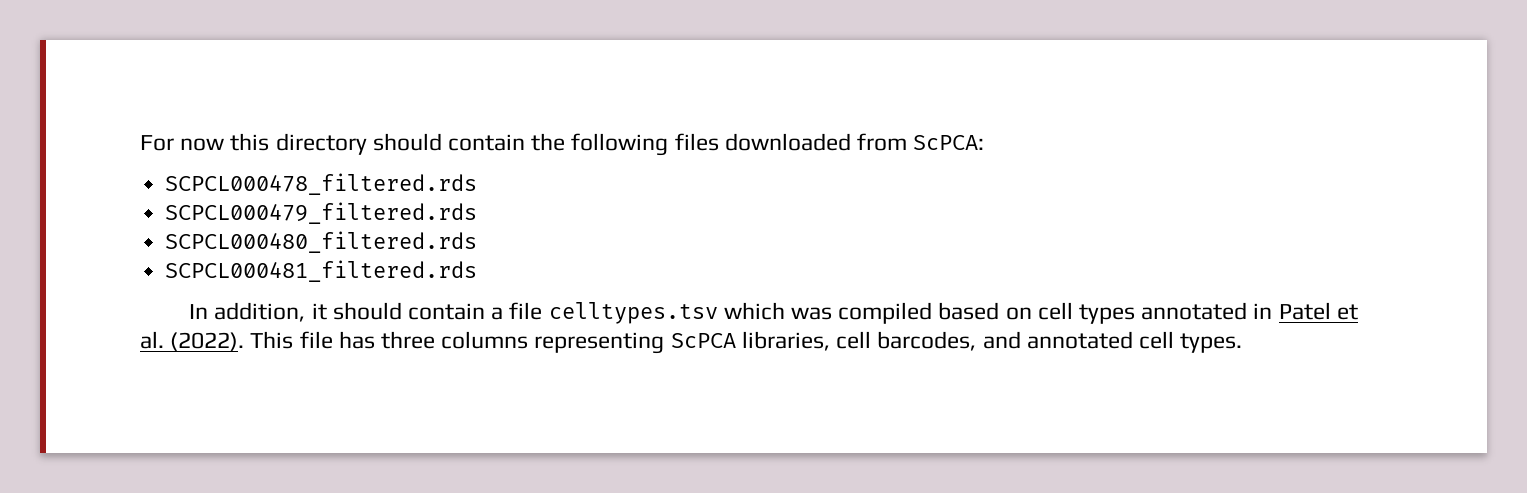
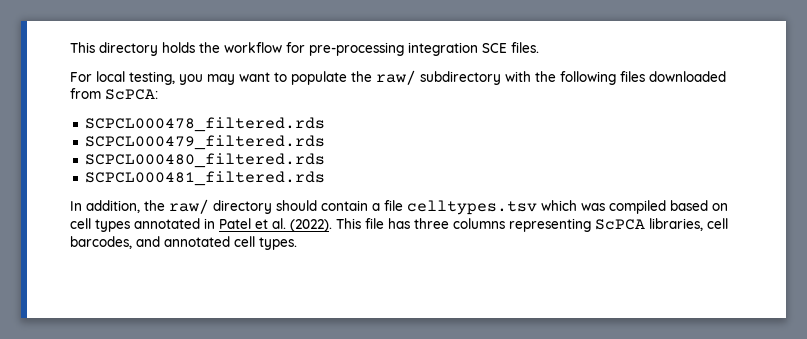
- For now this directory should contain the following files downloaded from ScPCA:
+ This directory holds the workflow for pre-processing integration SCE files.
+ For local testing, you may want to populate the raw/ subdirectory with the following files downloaded from ScPCA:
- In addition, it should contain a file celltypes.tsv which was compiled based on cell types annotated in Patel et al. (2022).
+ In addition, the raw/ directory should contain a file celltypes.tsv which was compiled based on cell types annotated in Patel et al. (2022).

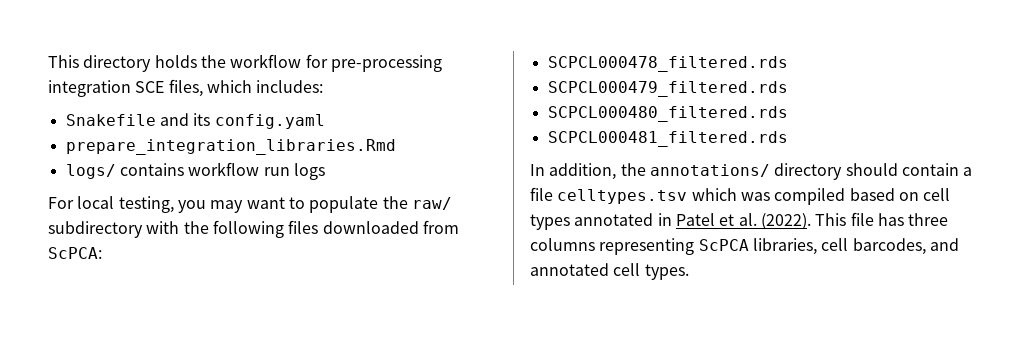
- This directory holds the workflow for pre-processing integration SCE files.
+ This directory holds the workflow for pre-processing integration SCE files, which includes:
+ Snakefile and its config.yaml
+ prepare_integration_libraries.Rmd
+ logs/ contains workflow run logs
- In addition, the raw/ directory should contain a file celltypes.tsv which was compiled based on cell types annotated in Patel et al. (2022).
+ In addition, the annotations/ directory should contain a file celltypes.tsv which was compiled based on cell types annotated in Patel et al. (2022).

